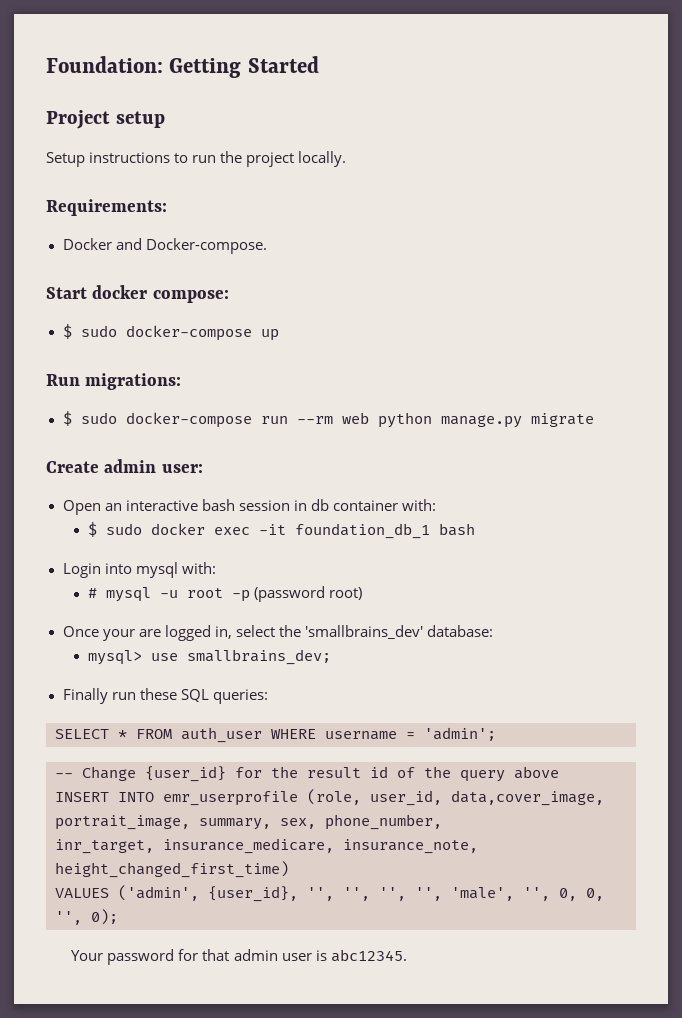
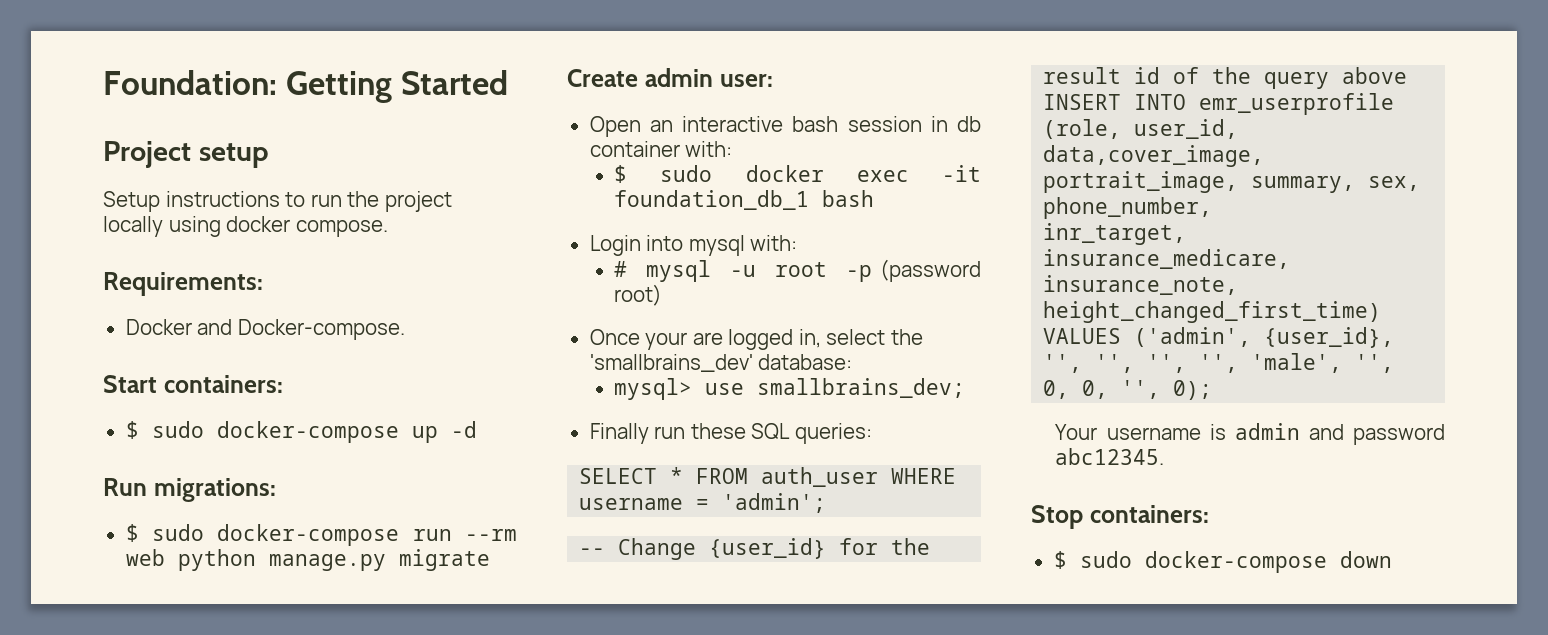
- Setup instructions to run the project locally.
+ Setup instructions to run the project locally using docker compose.
- Start docker compose:
+ Start containers:
- $ sudo docker-compose up
+ $ sudo docker-compose up -d
- Your password for that admin user is abc12345.
+ Your username is admin and password abc12345.
+ Stop containers:
+ $ sudo docker-compose down

